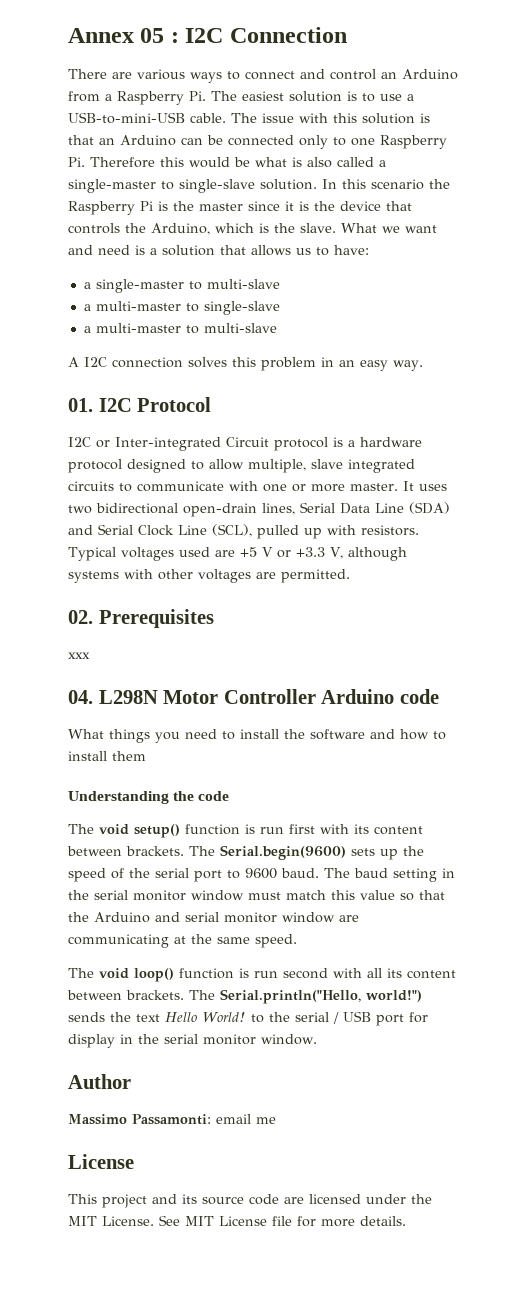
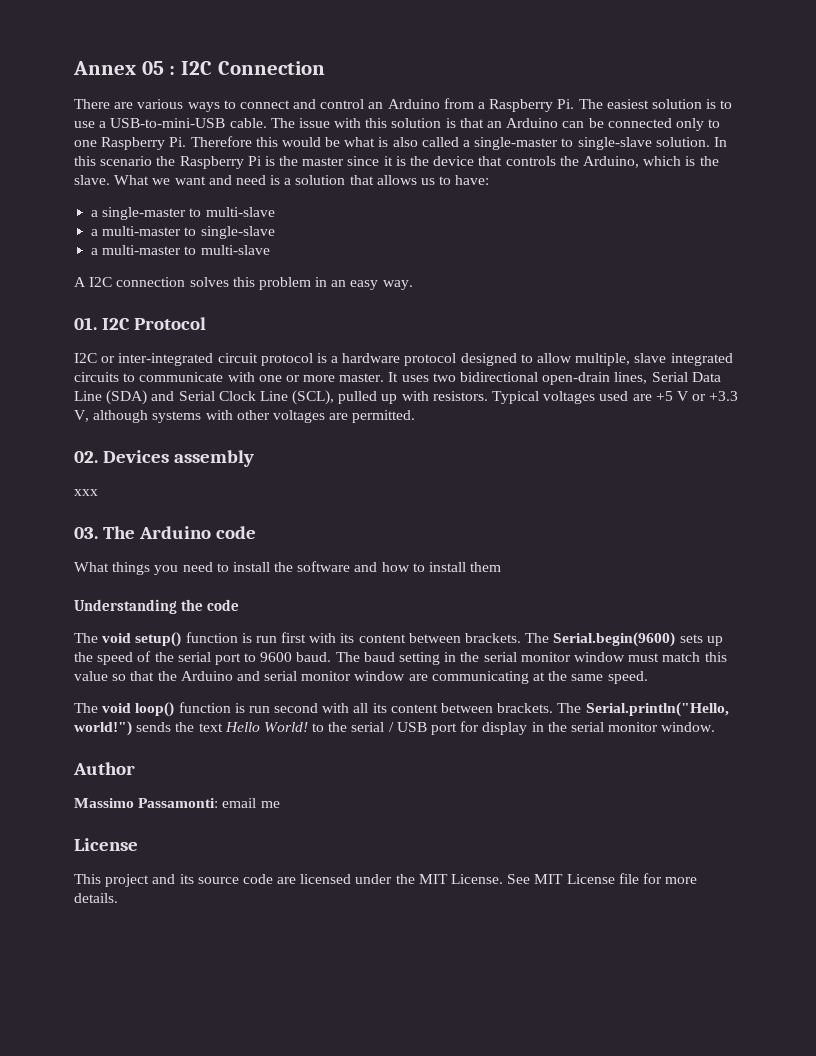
- I2C or Inter-integrated Circuit protocol is a hardware protocol designed to allow multiple, slave integrated circuits to communicate with one or more master.
+ I2C or inter-integrated circuit protocol is a hardware protocol designed to allow multiple, slave integrated circuits to communicate with one or more master.
- 02. Prerequisites
+ 02. Devices assembly
- 04. L298N Motor Controller Arduino code
+ 03. The Arduino code

